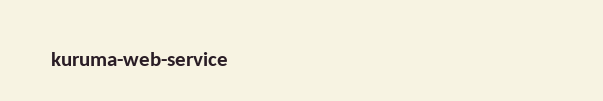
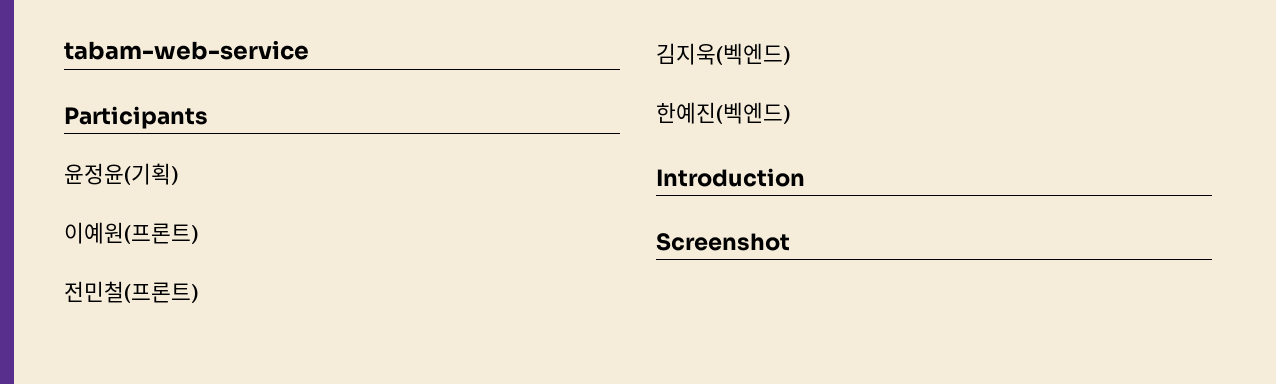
- kuruma-web-service
+ tabam-web-service
+ Participants
+ 윤정윤(기획)
+ 이예원(프론트)
+ 전민철(프론트)
+ 김지욱(벡엔드)
+ 한예진(벡엔드)
+ Introduction
+ Screenshot

